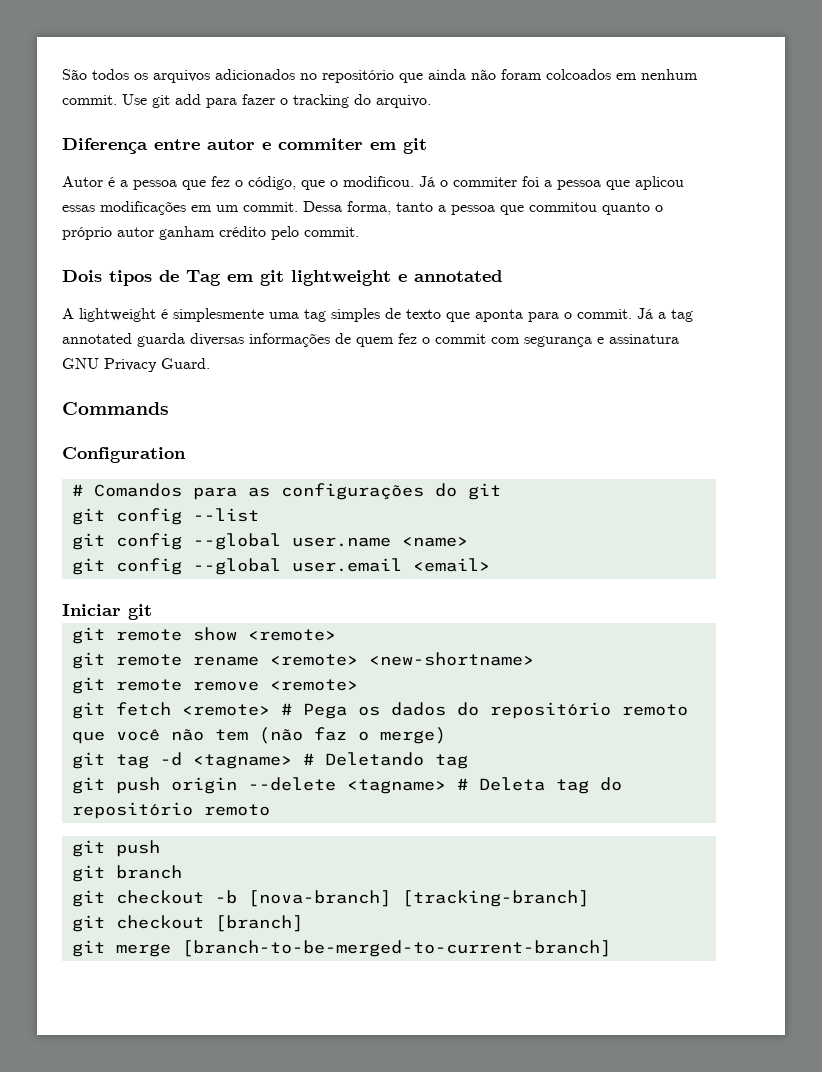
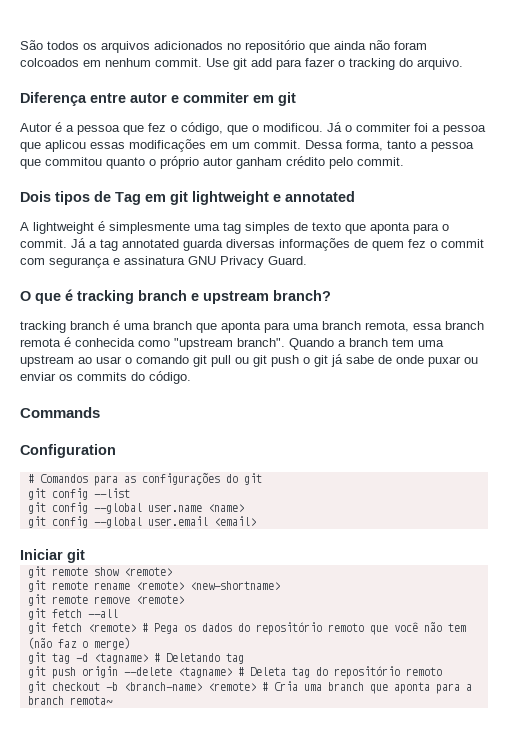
+ O que é tracking branch e upstream branch?
+ tracking branch é uma branch que aponta para uma branch remota, essa branch remota é conhecida como "upstream branch". Quando a branch tem uma upstream ao usar o comando git pull ou git push o git já sabe de onde puxar ou enviar os commits do código.
+ git fetch --all
  git push origin --delete <tagname> # Deleta tag do repositório remoto
- git push
- git branch
- git checkout -b [nova-branch] [tracking-branch]
- git checkout [branch]
- git merge [branch-to-be-merged-to-current-branch]
+ git checkout -b <branch-name> <remote> # Cria uma branch que aponta para a branch remota~

